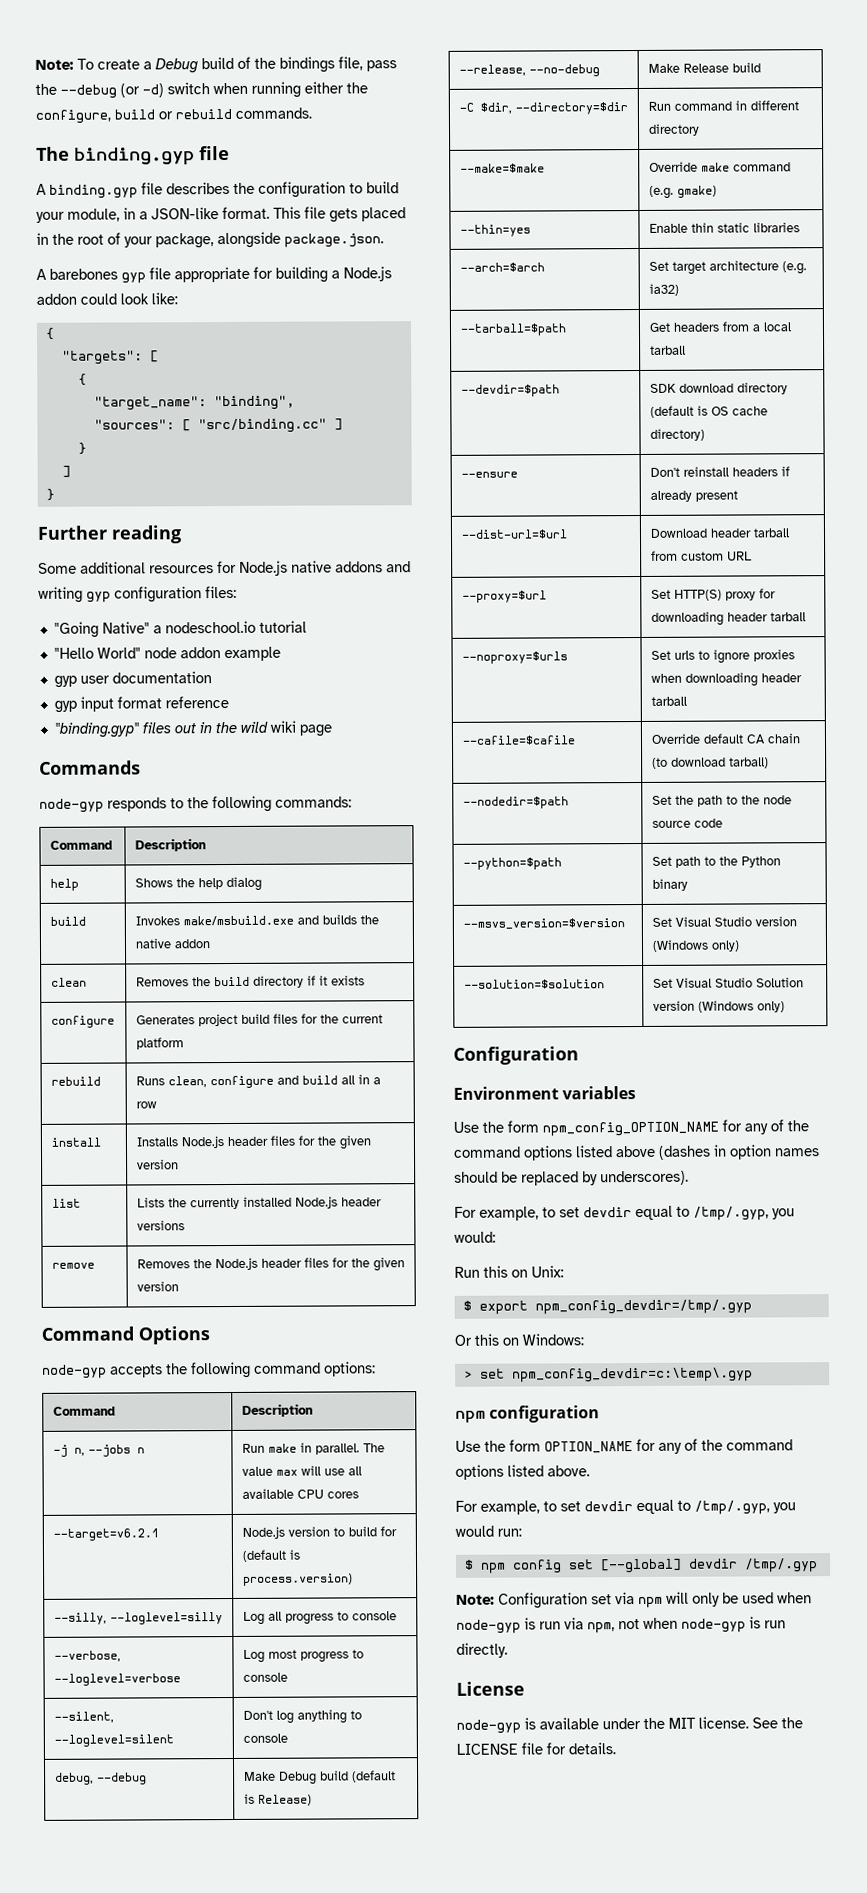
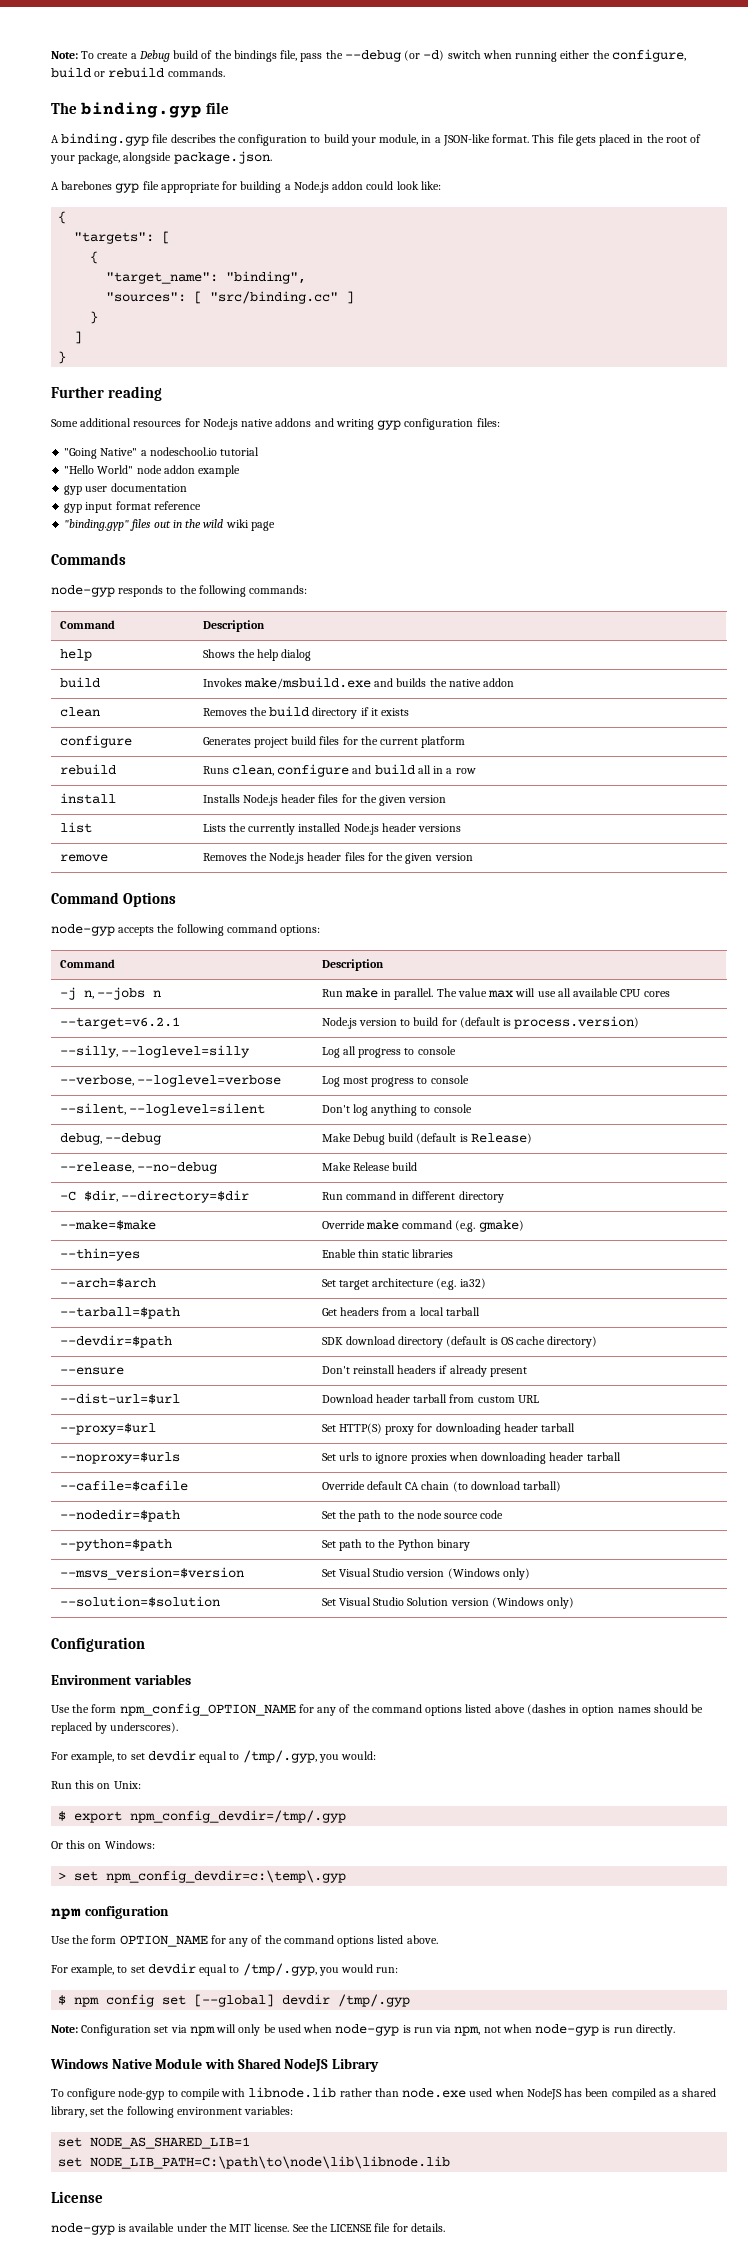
+ Windows Native Module with Shared NodeJS Library
+ To configure node-gyp to compile with libnode.lib rather than node.exe used when NodeJS has been compiled as a shared library, set the following environment variables:
+ set NODE_AS_SHARED_LIB=1
+ set NODE_LIB_PATH=C:\path\to\node\lib\libnode.lib

